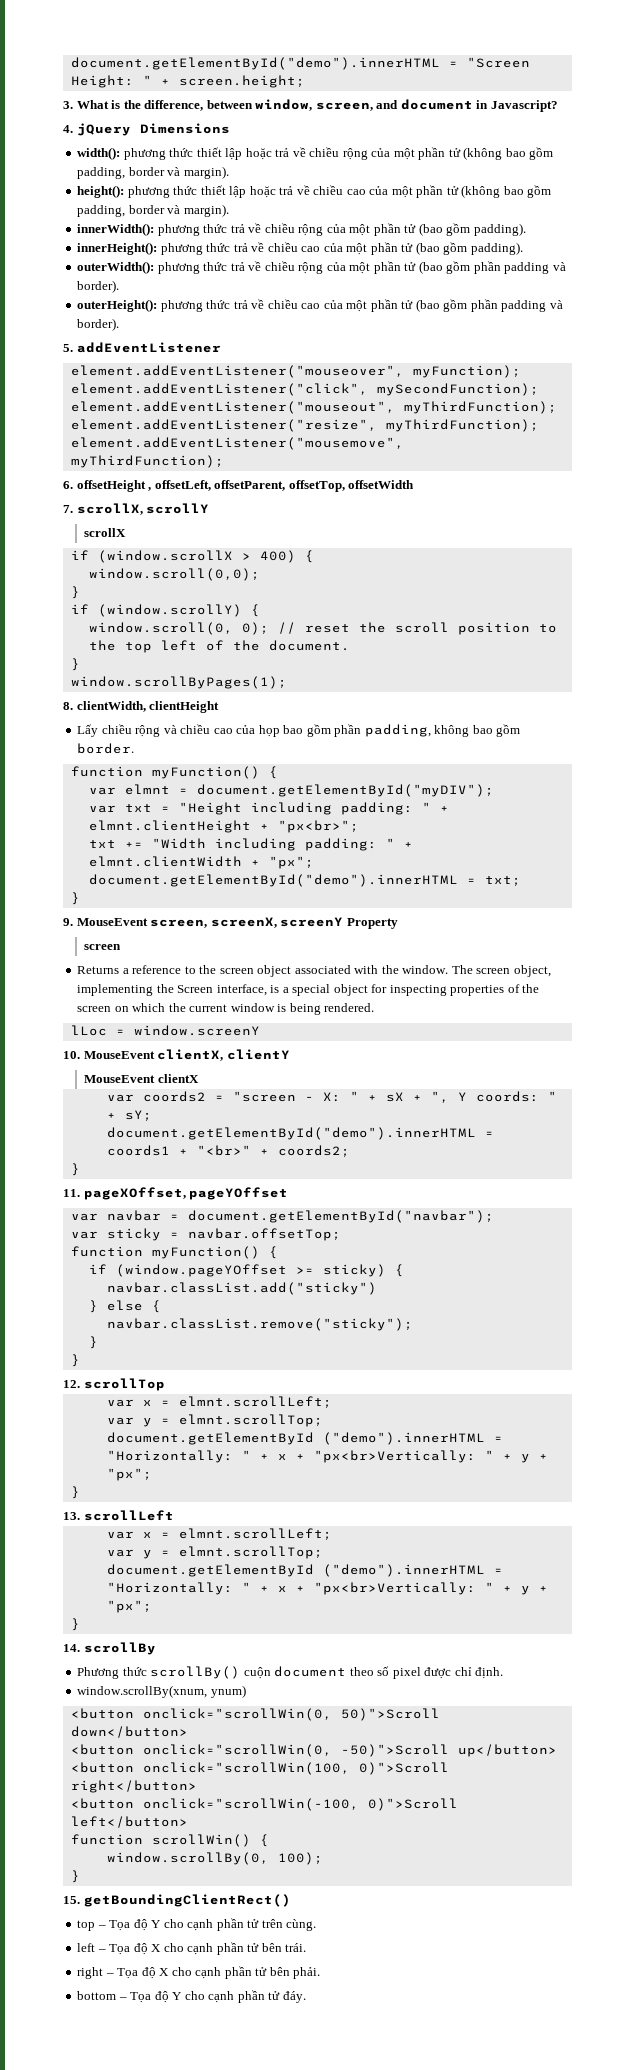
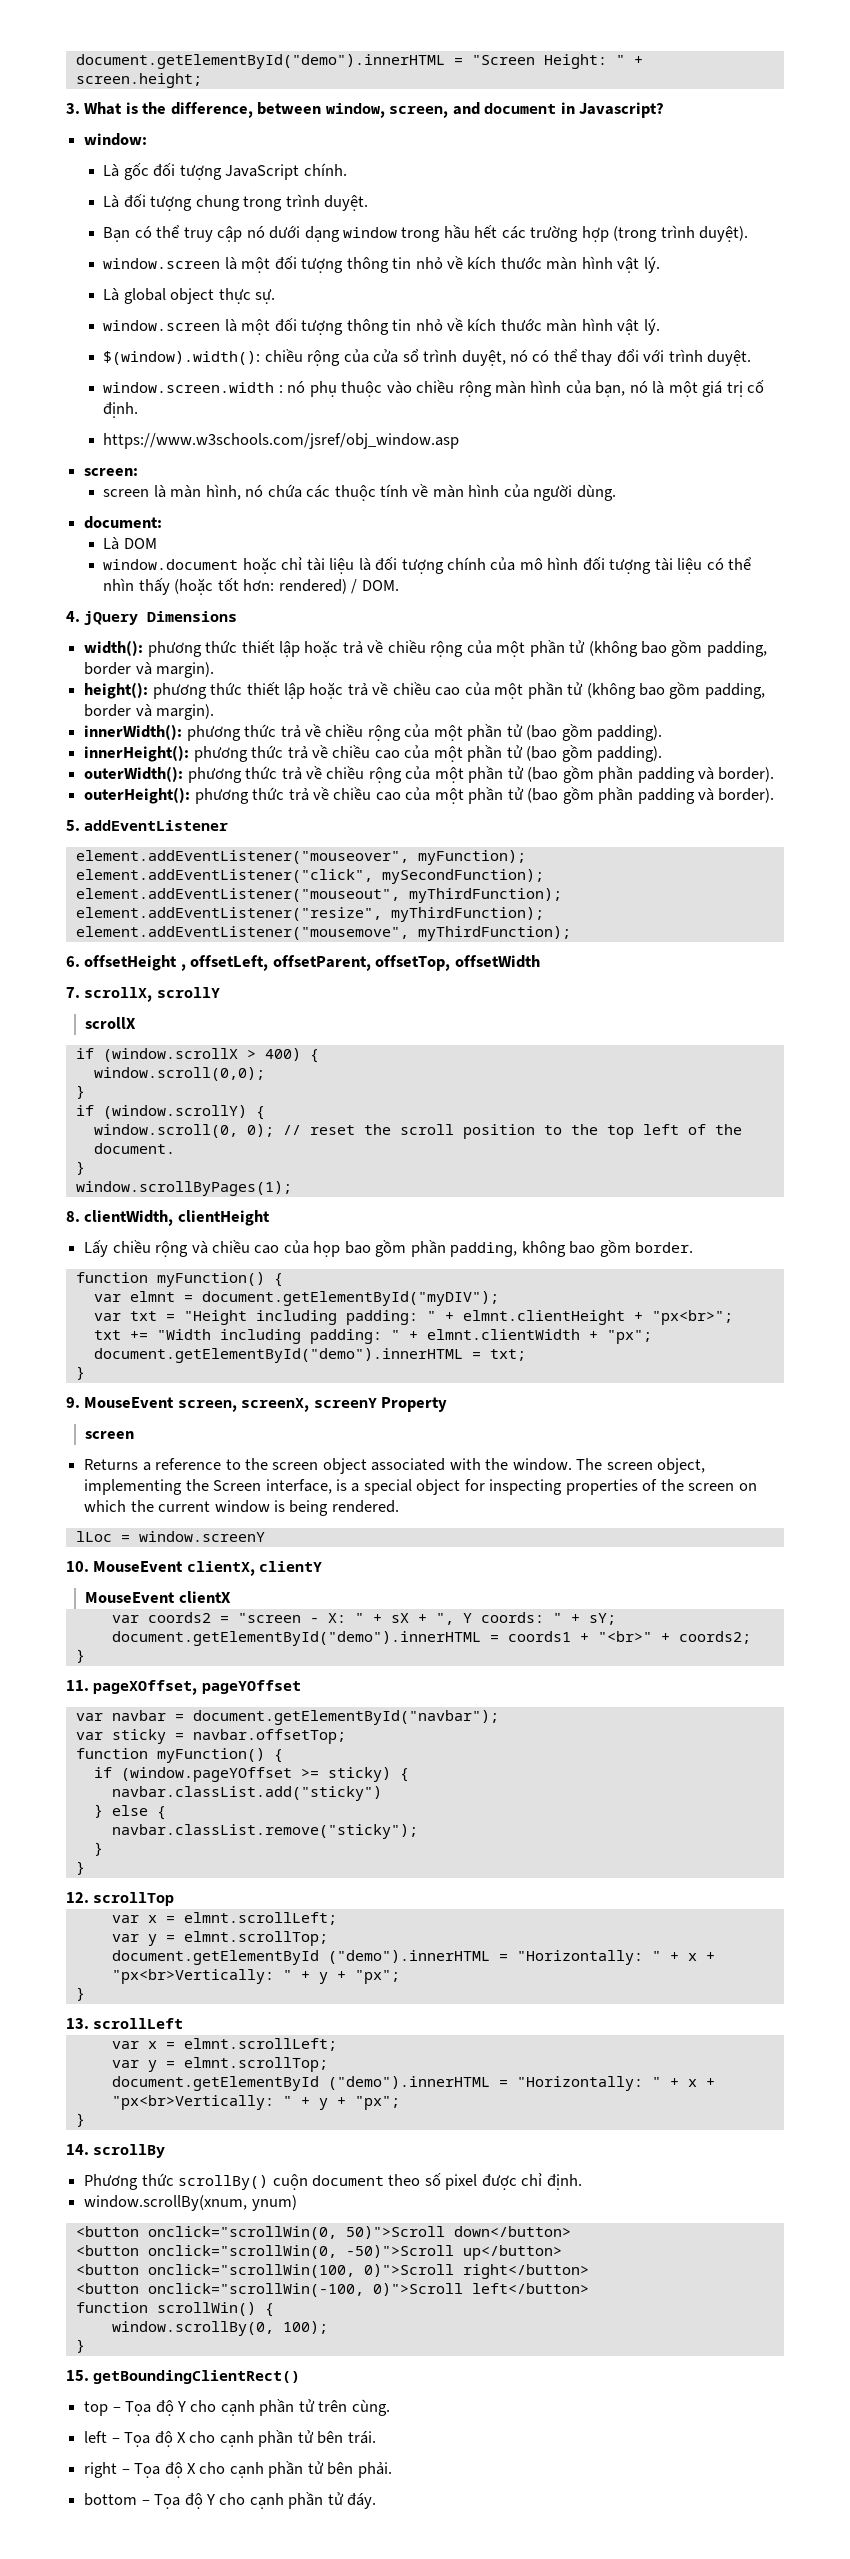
+ window:
+ Là gốc đối tượng JavaScript chính.
+ Là đối tượng chung trong trình duyệt.
+ Bạn có thể truy cập nó dưới dạng window trong hầu hết các trường hợp (trong trình duyệt).
+ window.screen là một đối tượng thông tin nhỏ về kích thước màn hình vật lý.
+ Là global object thực sự.
+ window.screen là một đối tượng thông tin nhỏ về kích thước màn hình vật lý.
+ $(window).width(): chiều rộng của cửa sổ trình duyệt, nó có thể thay đổi với trình duyệt.
+ window.screen.width : nó phụ thuộc vào chiều rộng màn hình của bạn, nó là một giá trị cố định.
+ https://www.w3schools.com/jsref/obj_window.asp
+ screen:
+ screen là màn hình, nó chứa các thuộc tính về màn hình của người dùng.
+ document:
+ Là DOM
+ window.document hoặc chỉ tài liệu là đối tượng chính của mô hình đối tượng tài liệu có thể nhìn thấy (hoặc tốt hơn: rendered) / DOM.

